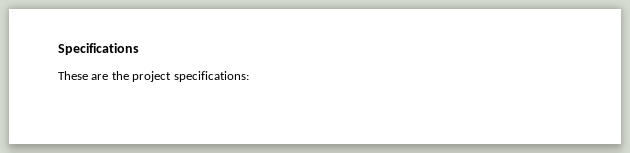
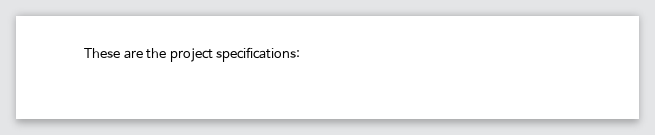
- Specifications

